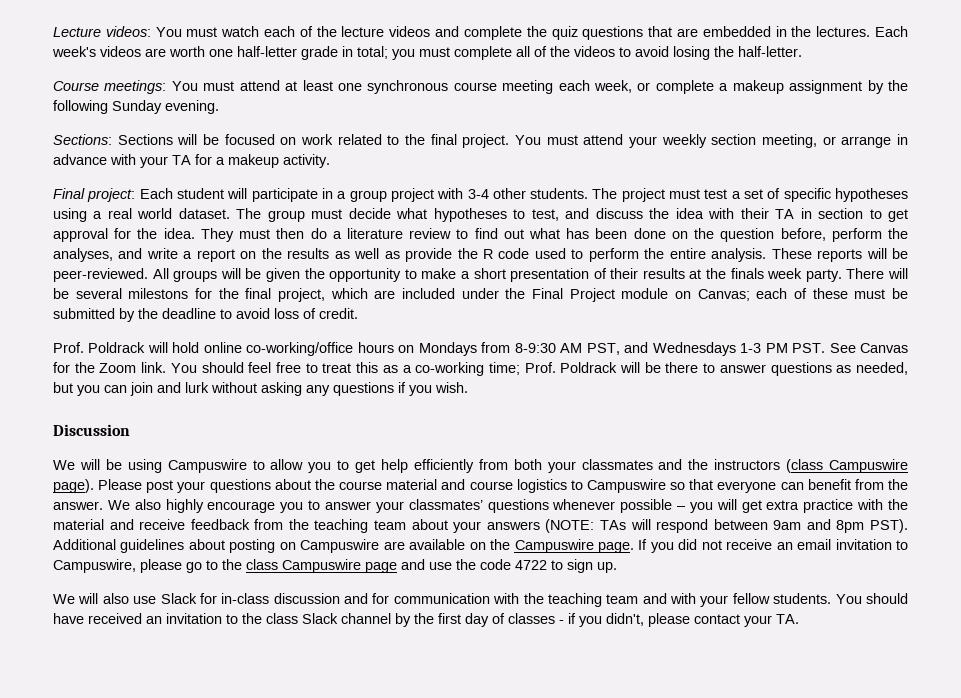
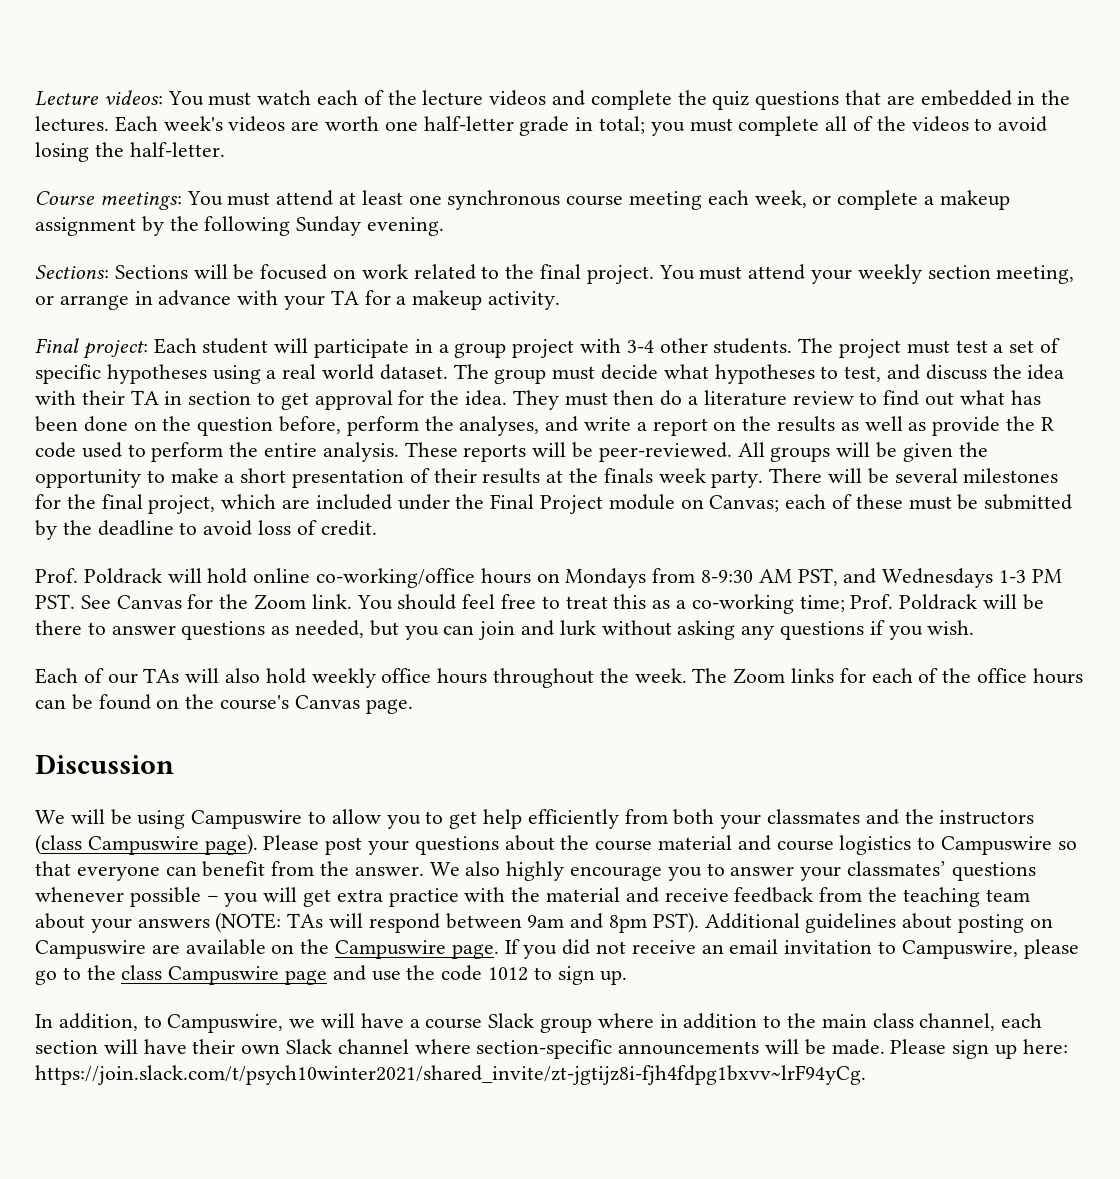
- There will be several milestons for the final project, which are included under the Final Project module on Canvas; each of these must be submitted by the deadline to avoid loss of credit.
+ There will be several milestones for the final project, which are included under the Final Project module on Canvas; each of these must be submitted by the deadline to avoid loss of credit.
+ Each of our TAs will also hold weekly office hours throughout the week. The Zoom links for each of the office hours can be found on the course's Canvas page.
- If you did not receive an email invitation to Campuswire, please go to the class Campuswire page and use the code 4722 to sign up.
+ If you did not receive an email invitation to Campuswire, please go to the class Campuswire page and use the code 1012 to sign up.
- We will also use Slack for in-class discussion and for communication with the teaching team and with your fellow students. You should have received an invitation to the class Slack channel by the first day of classes - if you didn't, please contact your TA.
+ In addition, to Campuswire, we will have a course Slack group where in addition to the main class channel, each section will have their own Slack channel where section-specific announcements will be made. Please sign up here: https://join.slack.com/t/psych10winter2021/shared_invite/zt-jgtijz8i-fjh4fdpg1bxvv~lrF94yCg.

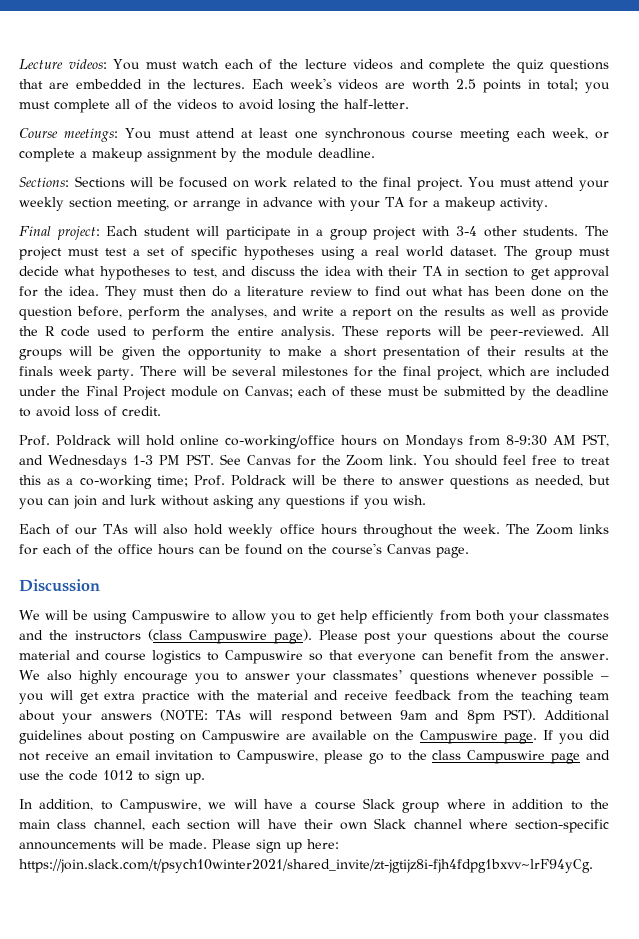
- Each week's videos are worth one half-letter grade in total; you must complete all of the videos to avoid losing the half-letter.
+ Each week's videos are worth 2.5 points in total; you must complete all of the videos to avoid losing the half-letter.
- Course meetings: You must attend at least one synchronous course meeting each week, or complete a makeup assignment by the following Sunday evening.
+ Course meetings: You must attend at least one synchronous course meeting each week, or complete a makeup assignment by the module deadline.

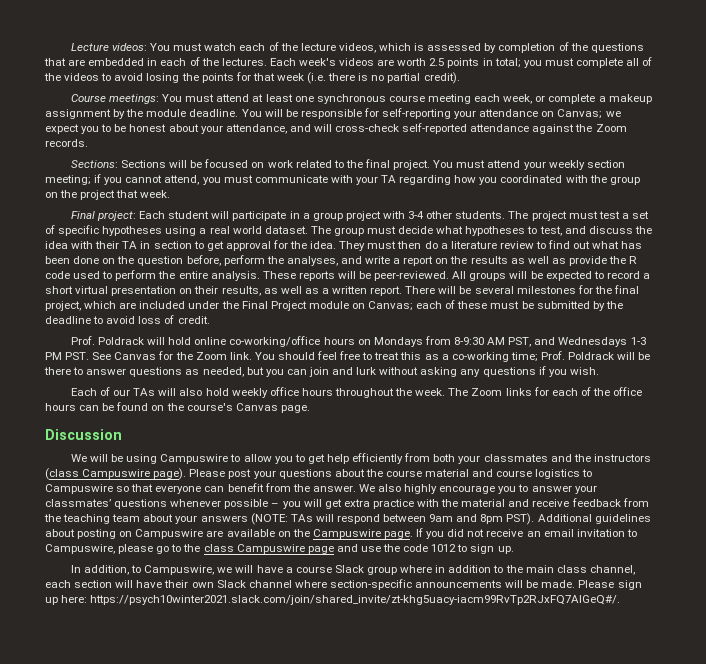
- Lecture videos: You must watch each of the lecture videos and complete the quiz questions that are embedded in the lectures.
+ Lecture videos: You must watch each of the lecture videos, which is assessed by completion of the questions that are embedded in each of the lectures.
- Each week's videos are worth 2.5 points in total; you must complete all of the videos to avoid losing the half-letter.
+ Each week's videos are worth 2.5 points in total; you must complete all of the videos to avoid losing the points for that week (i.e. there is no partial credit).
+ You will be responsible for self-reporting your attendance on Canvas; we expect you to be honest about your attendance, and will cross-check self-reported attendance against the Zoom records.
- You must attend your weekly section meeting, or arrange in advance with your TA for a makeup activity.
+ You must attend your weekly section meeting; if you cannot attend, you must communicate with your TA regarding how you coordinated with the group on the project that week.
- All groups will be given the opportunity to make a short presentation of their results at the finals week party.
+ All groups will be expected to record a short virtual presentation on their results, as well as a written report.
- Please sign up here: https://join.slack.com/t/psych10winter2021/shared_invite/zt-jgtijz8i-fjh4fdpg1bxvv~lrF94yCg.
+ Please sign up here: https://psych10winter2021.slack.com/join/shared_invite/zt-khg5uacy-iacm99RvTp2RJxFQ7AIGeQ#/.

